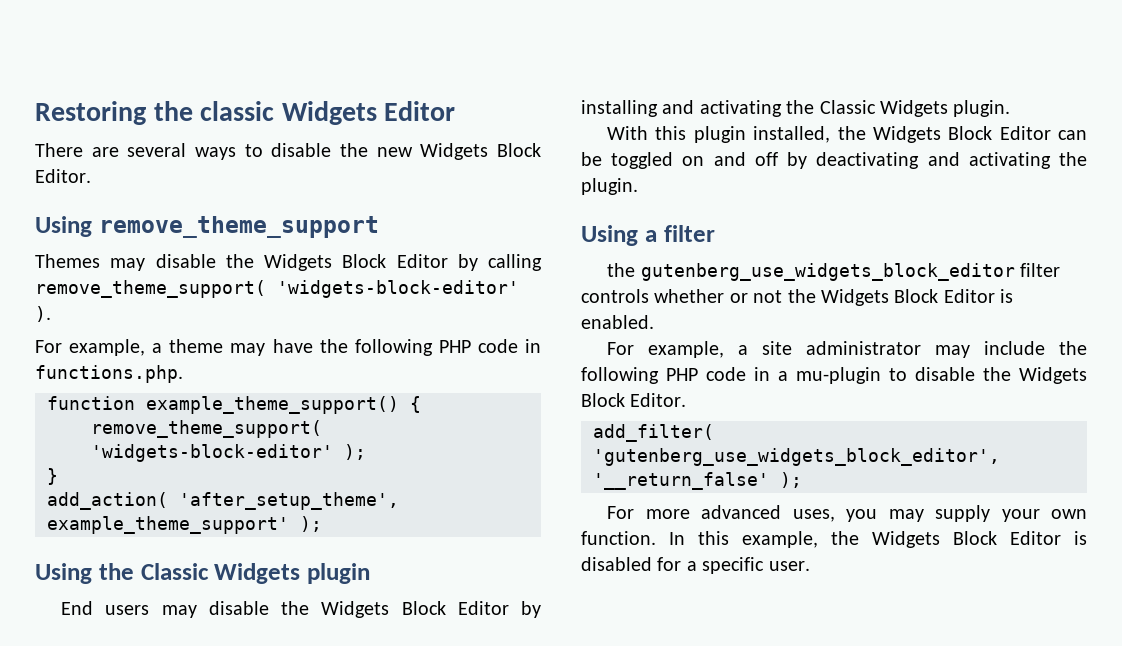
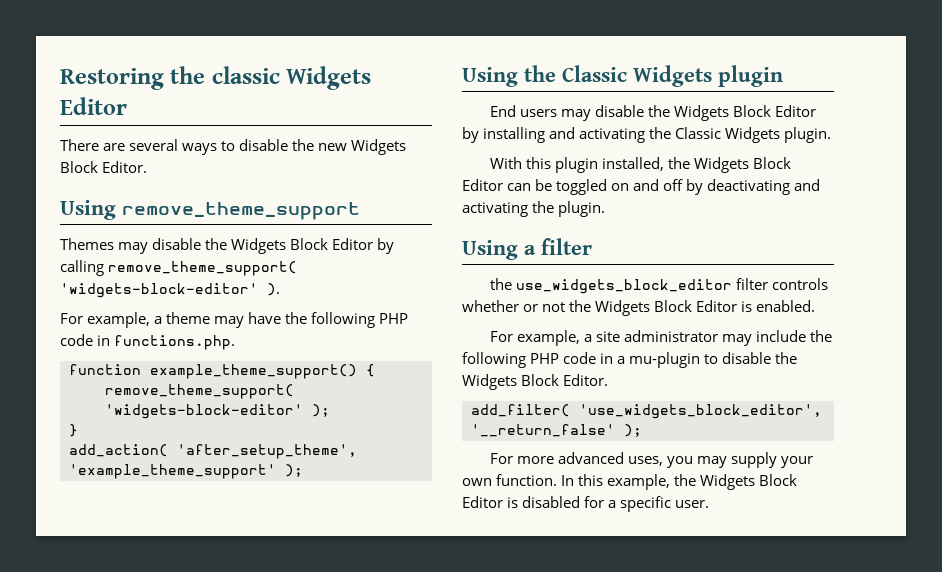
- add_action( 'after_setup_theme', example_theme_support' );
+ add_action( 'after_setup_theme', 'example_theme_support' );
- the gutenberg_use_widgets_block_editor filter controls whether or not the Widgets Block Editor is enabled.
+ the use_widgets_block_editor filter controls whether or not the Widgets Block Editor is enabled.
- add_filter( 'gutenberg_use_widgets_block_editor', '__return_false' );
+ add_filter( 'use_widgets_block_editor', '__return_false' );

